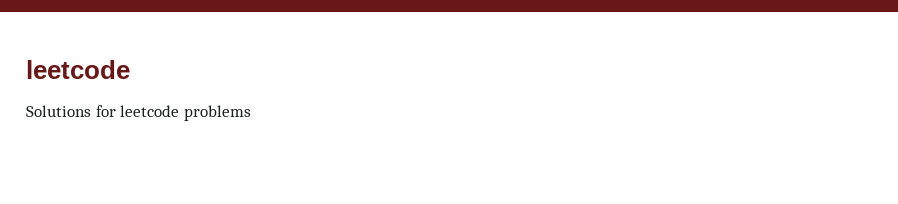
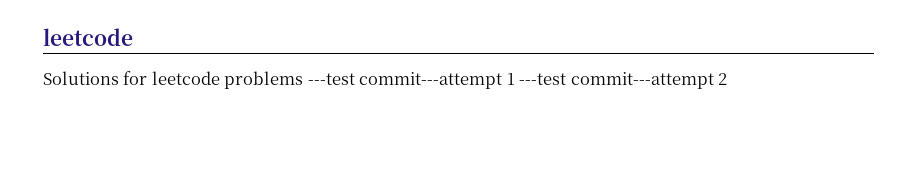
- Solutions for leetcode problems
+ Solutions for leetcode problems ---test commit---attempt 1 ---test commit---attempt 2

